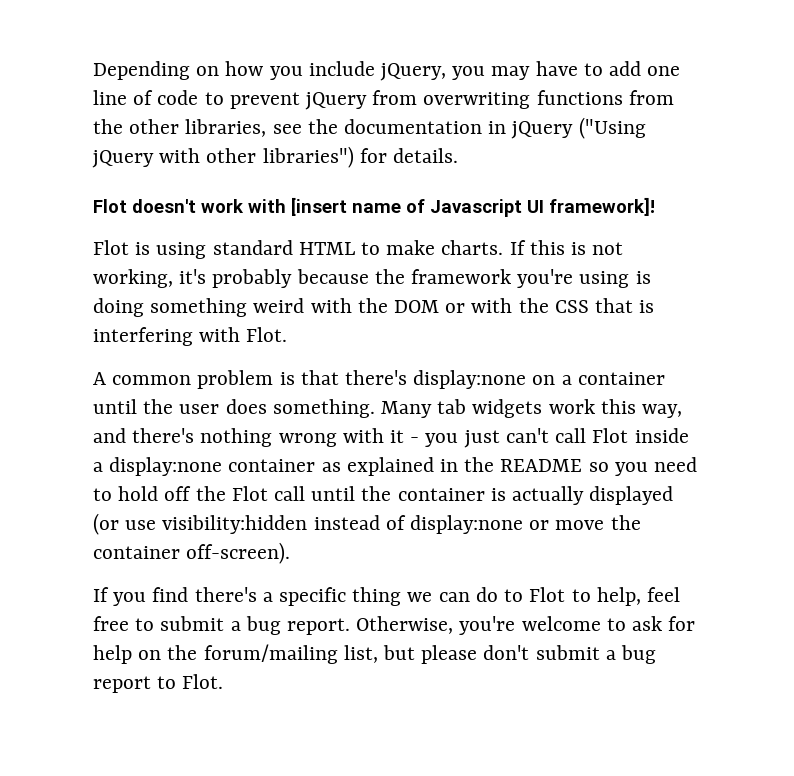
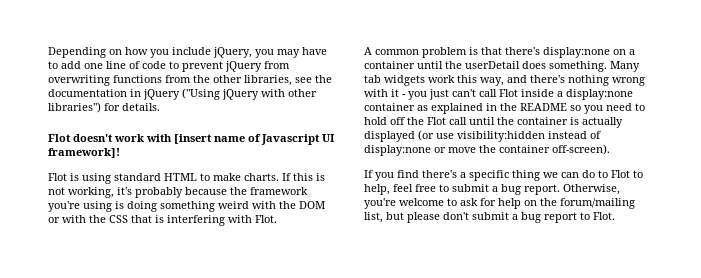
- A common problem is that there's display:none on a container until the user does something.
+ A common problem is that there's display:none on a container until the userDetail does something.

